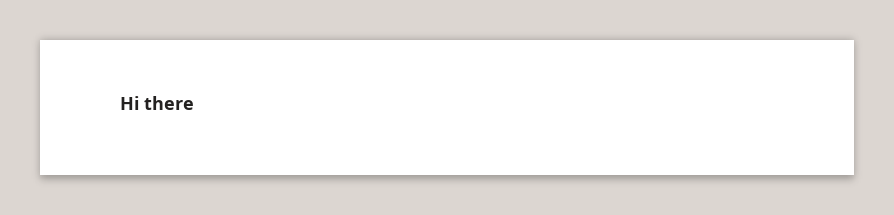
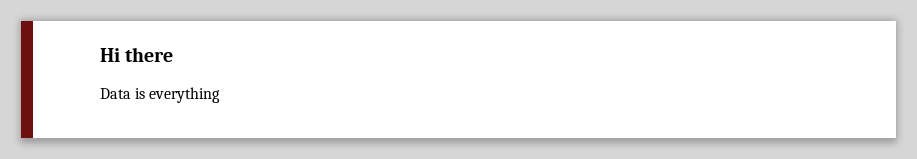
+ Data is everything

